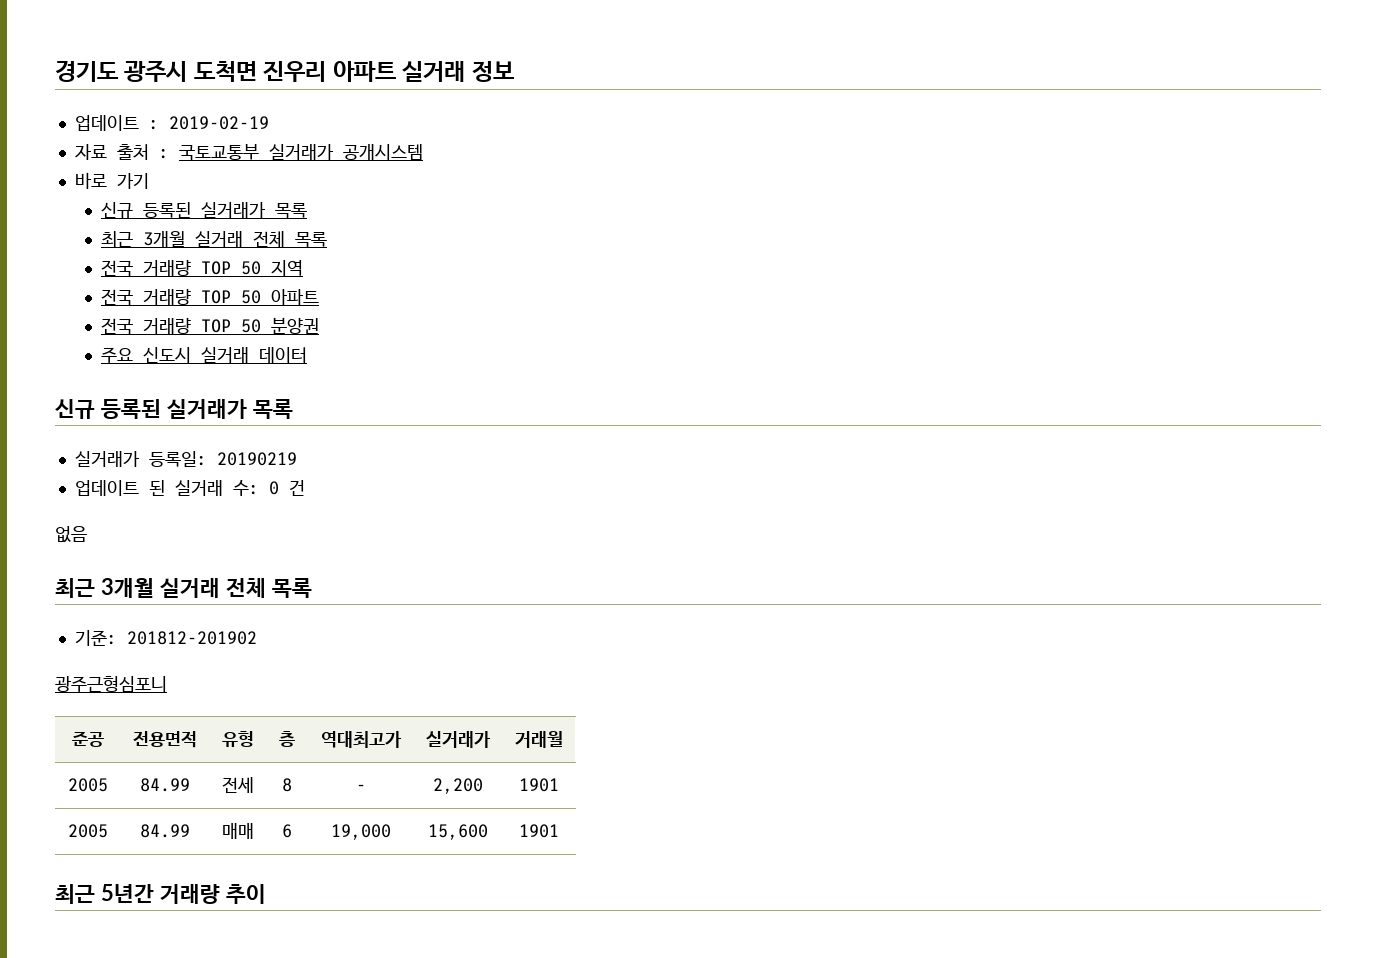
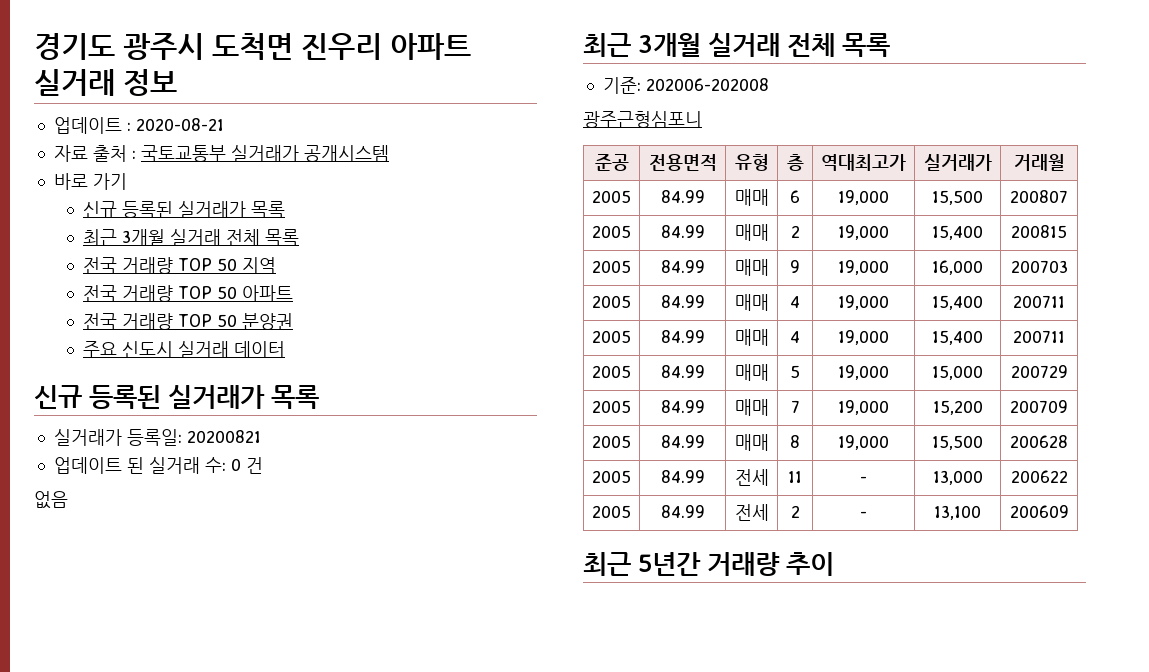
- 업데이트 : 2019-02-19
+ 업데이트 : 2020-08-21
- 실거래가 등록일: 20190219
+ 실거래가 등록일: 20200821
- 기준: 201812-201902
+ 기준: 202006-202008
- 2005 | 84.99 | 전세 | 8 | - | 2,200 | 1901
- 2005 | 84.99 | 매매 | 6 | 19,000 | 15,600 | 1901
+ 2005 | 84.99 | 매매 | 6 | 19,000 | 15,500 | 200807
+ 2005 | 84.99 | 매매 | 2 | 19,000 | 15,400 | 200815
+ 2005 | 84.99 | 매매 | 9 | 19,000 | 16,000 | 200703
+ 2005 | 84.99 | 매매 | 4 | 19,000 | 15,400 | 200711
+ 2005 | 84.99 | 매매 | 4 | 19,000 | 15,400 | 200711
+ 2005 | 84.99 | 매매 | 5 | 19,000 | 15,000 | 200729
+ 2005 | 84.99 | 매매 | 7 | 19,000 | 15,200 | 200709
+ 2005 | 84.99 | 매매 | 8 | 19,000 | 15,500 | 200628
+ 2005 | 84.99 | 전세 | 11 | - | 13,000 | 200622
+ 2005 | 84.99 | 전세 | 2 | - | 13,100 | 200609

